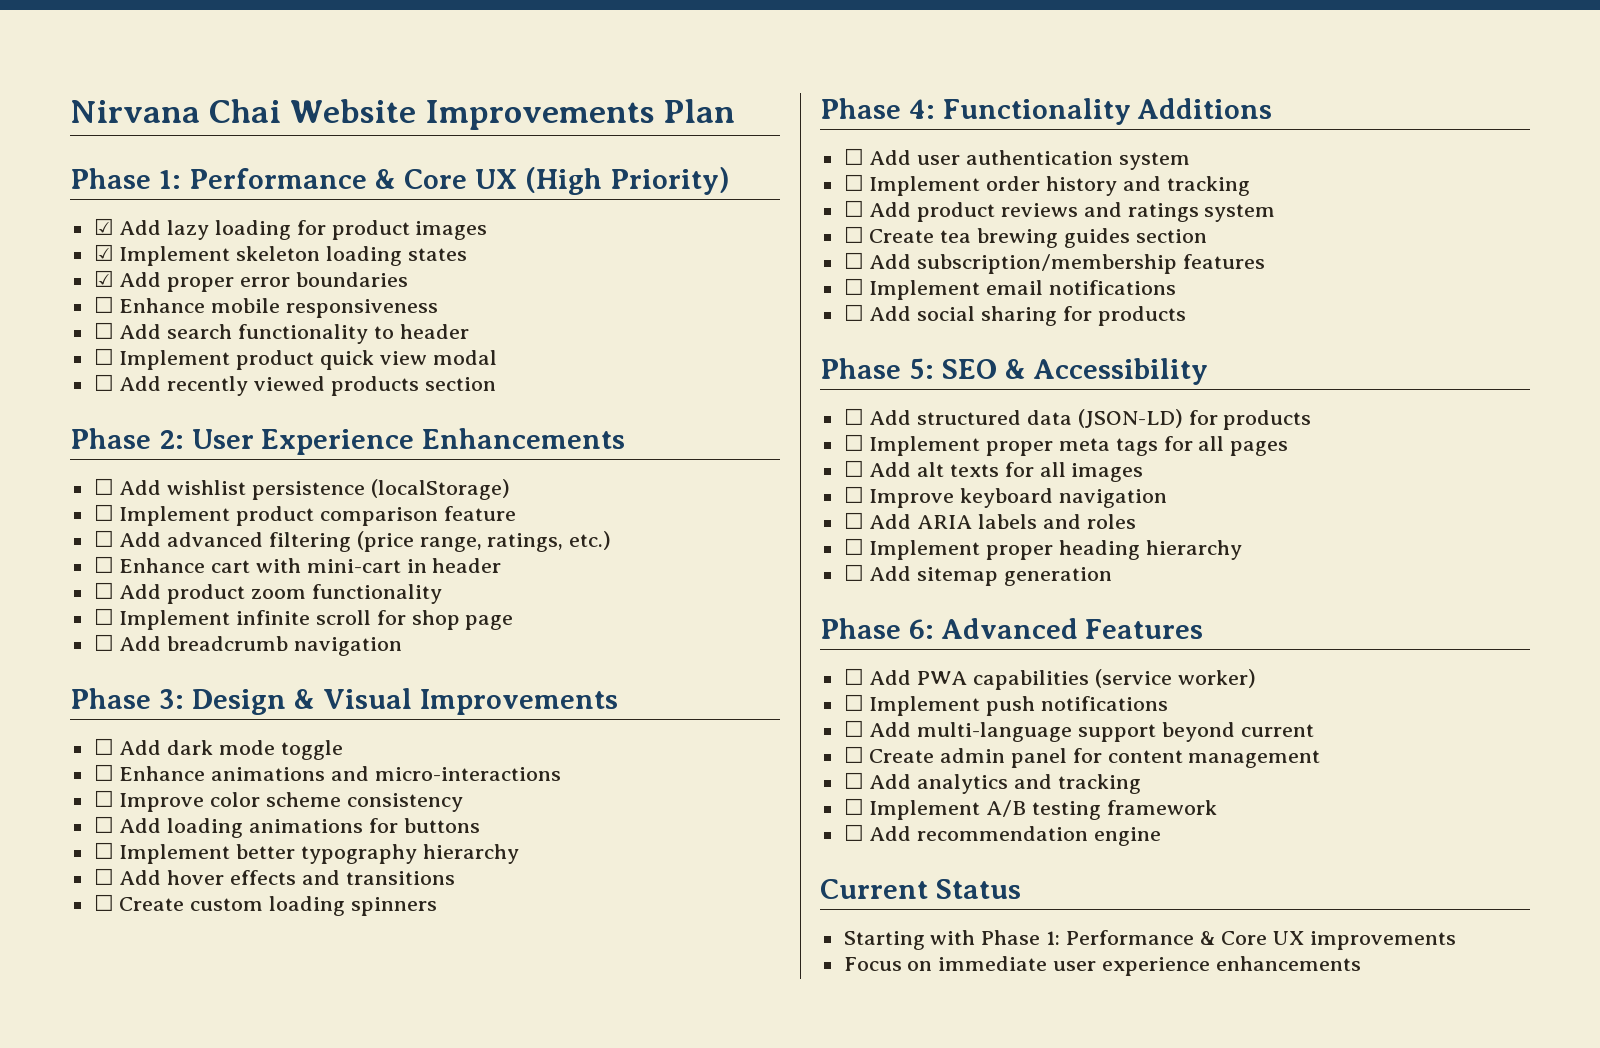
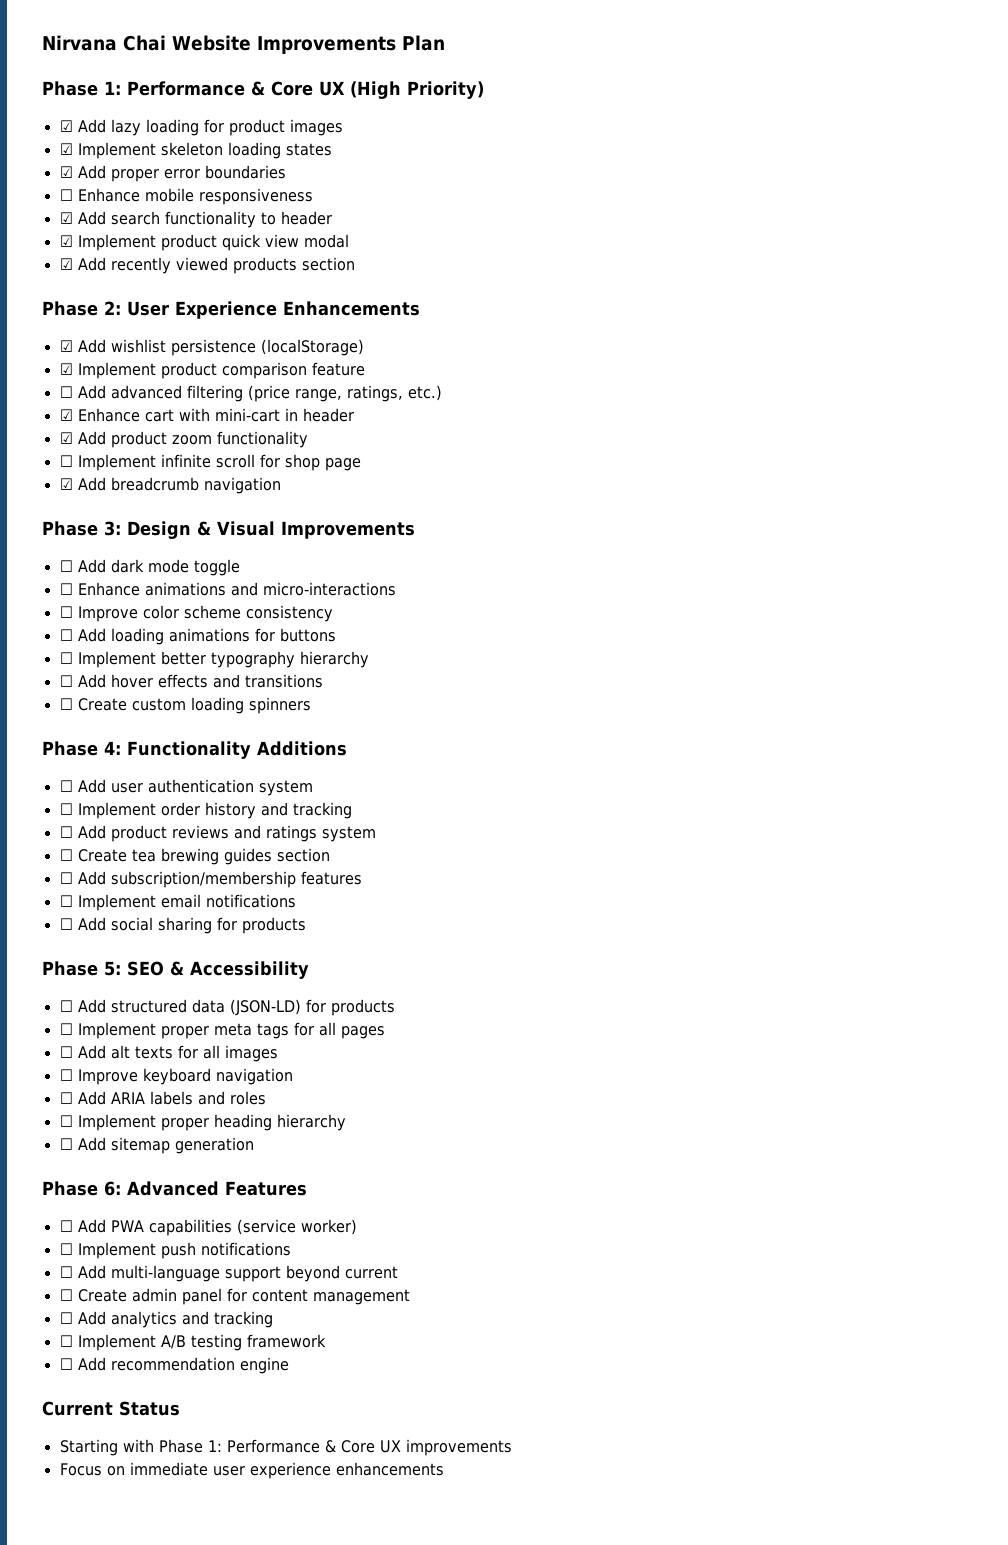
- ☐ Add search functionality to header
+ ☑ Add search functionality to header
- ☐ Implement product quick view modal
+ ☑ Implement product quick view modal
- ☐ Add recently viewed products section
+ ☑ Add recently viewed products section
- ☐ Add wishlist persistence (localStorage)
+ ☑ Add wishlist persistence (localStorage)
- ☐ Implement product comparison feature
+ ☑ Implement product comparison feature
- ☐ Enhance cart with mini-cart in header
+ ☑ Enhance cart with mini-cart in header
- ☐ Add product zoom functionality
+ ☑ Add product zoom functionality
- ☐ Add breadcrumb navigation
+ ☑ Add breadcrumb navigation

